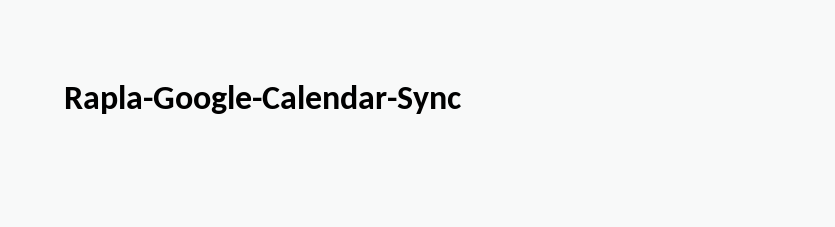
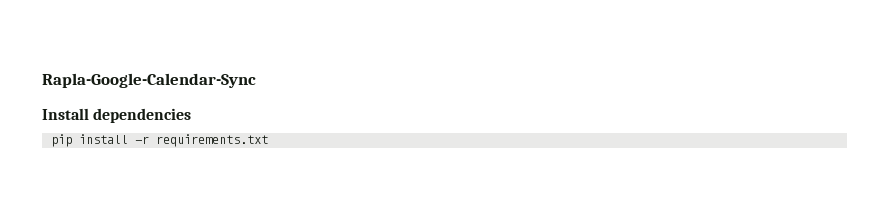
+ Install dependencies
+ pip install -r requirements.txt

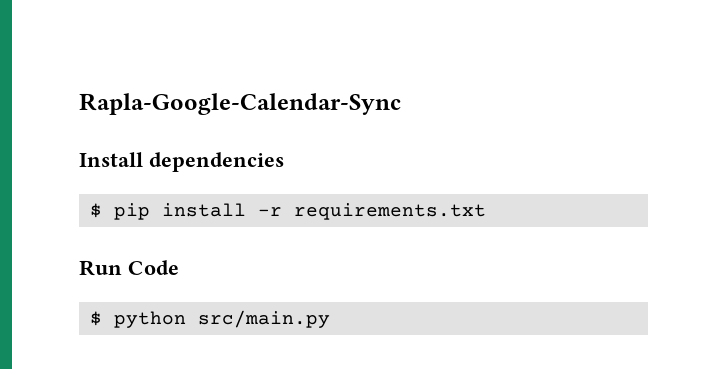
- pip install -r requirements.txt
+ $ pip install -r requirements.txt
+ Run Code
+ $ python src/main.py

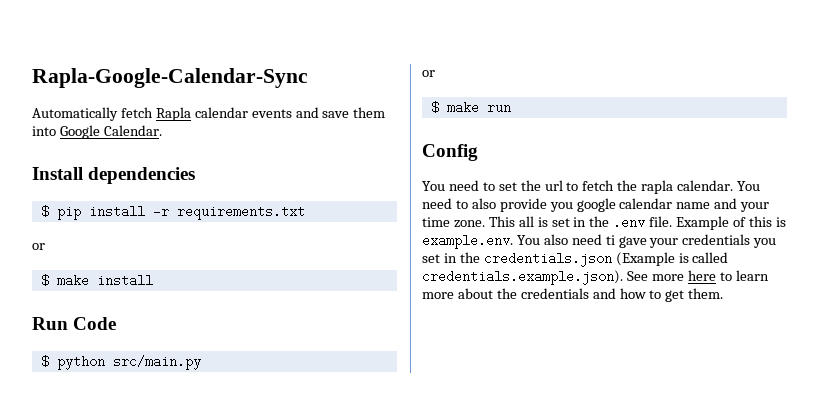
+ Automatically fetch Rapla calendar events and save them into Google Calendar.
  $ pip install -r requirements.txt
+ or
+ $ make install
  $ python src/main.py
+ or
+ $ make run
+ Config
+ You need to set the url to fetch the rapla calendar. You need to also provide you google calendar name and your time zone. This all is set in the .env file. Example of this is example.env. You also need ti gave your credentials you set in the credentials.json (Example is called credentials.example.json). See more here to learn more about the credentials and how to get them.

